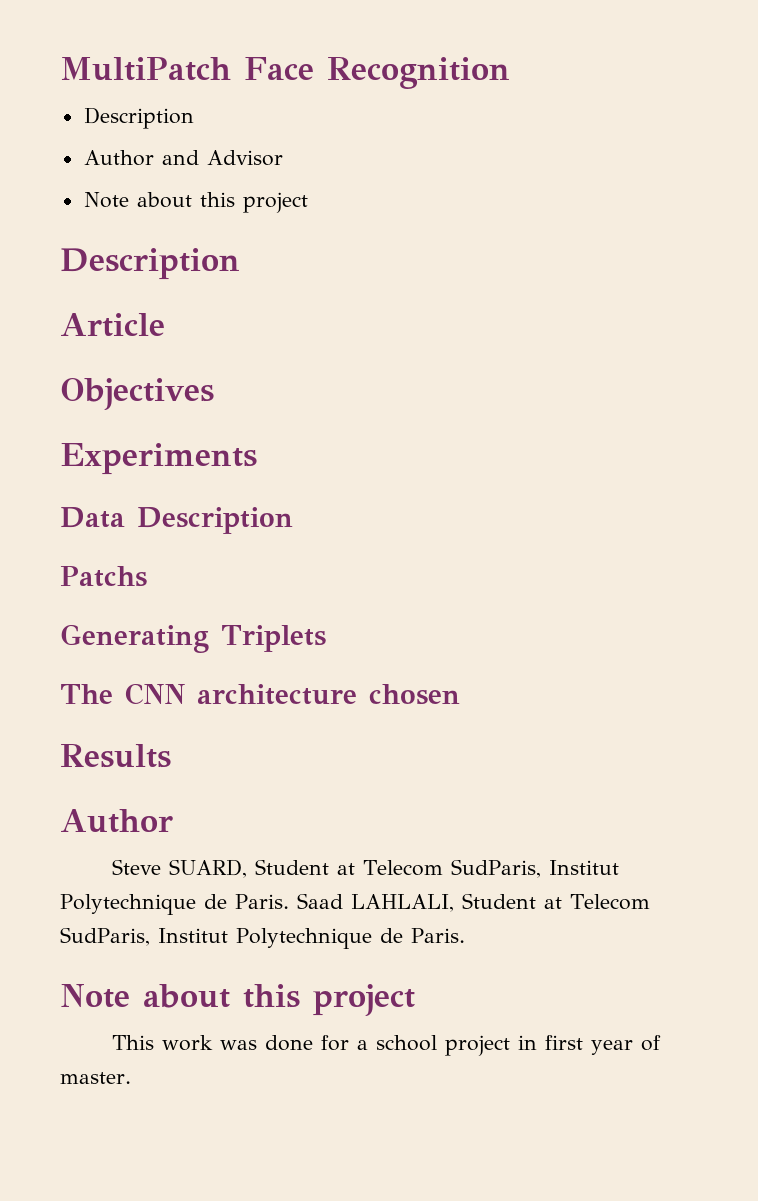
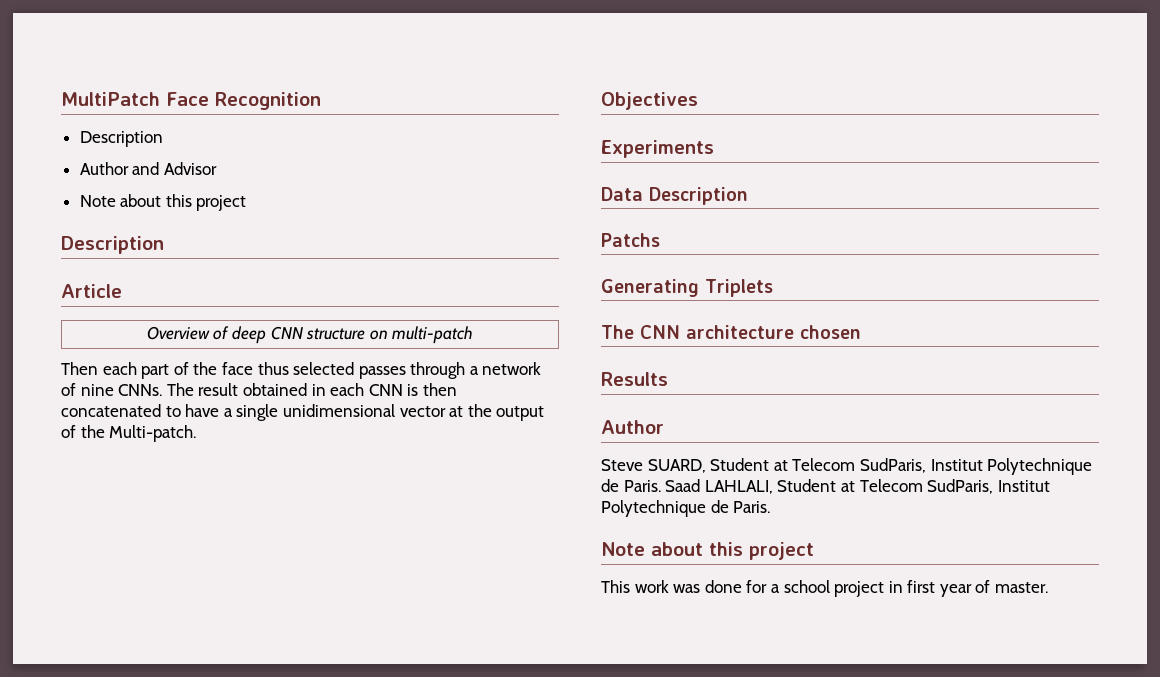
+ Overview of deep CNN structure on multi-patch
+ Then each part of the face thus selected passes through a network of nine CNNs. The result obtained in each CNN is then concatenated to have a single unidimensional vector at the output of the Multi-patch.

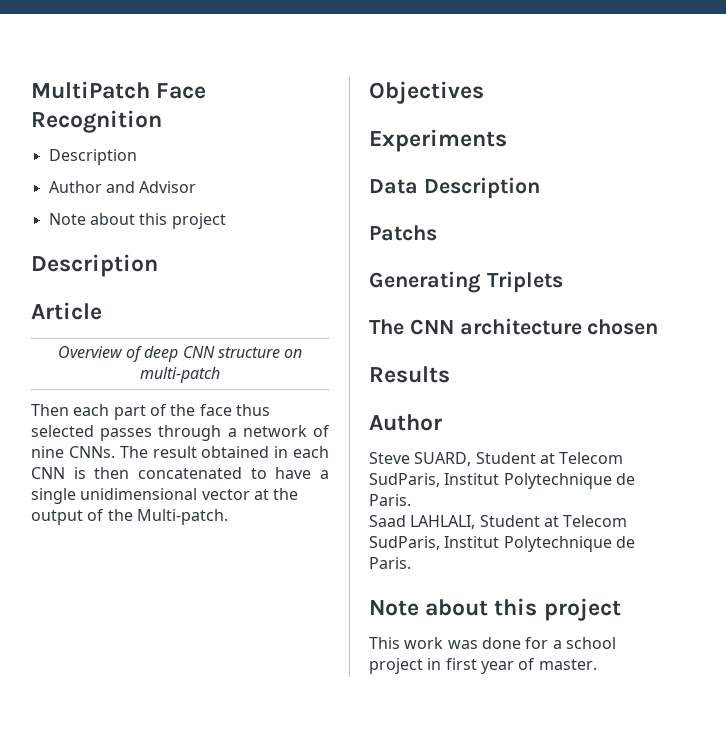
- Steve SUARD, Student at Telecom SudParis, Institut Polytechnique de Paris. Saad LAHLALI, Student at Telecom SudParis, Institut Polytechnique de Paris.
+ Steve SUARD, Student at Telecom SudParis, Institut Polytechnique de Paris.
+ Saad LAHLALI, Student at Telecom SudParis, Institut Polytechnique de Paris.

